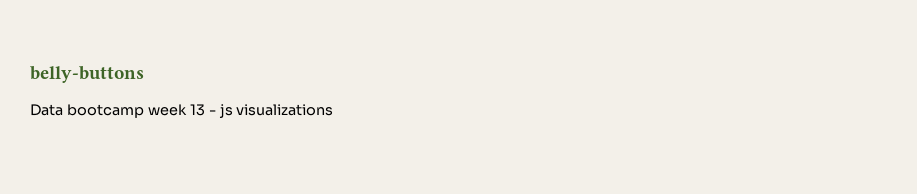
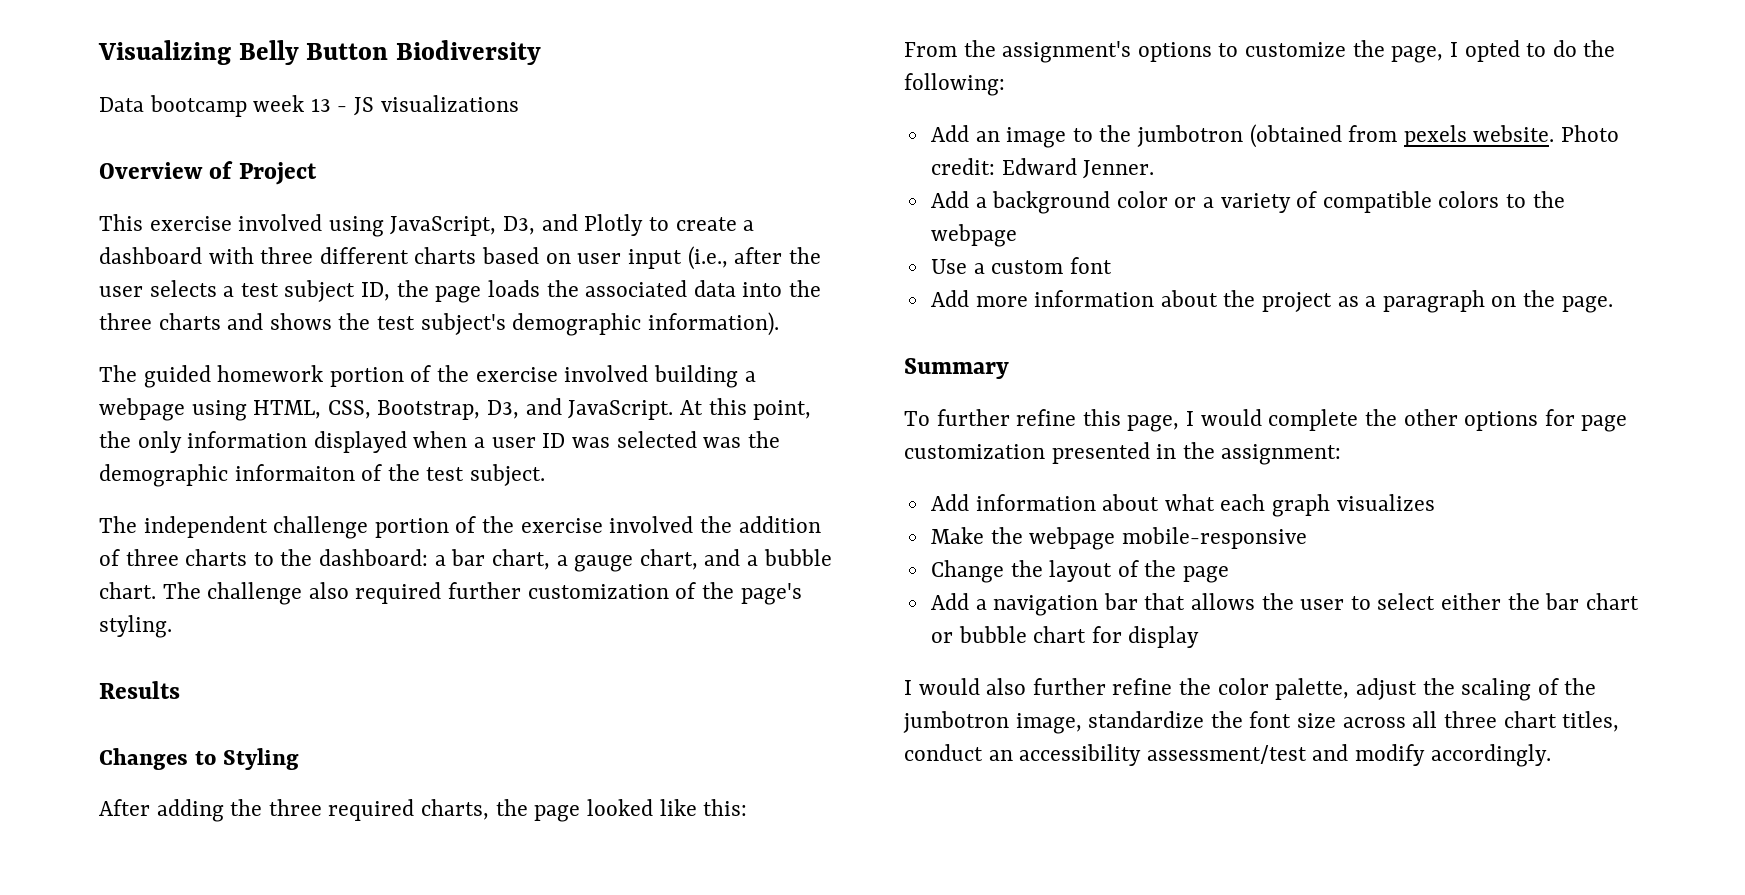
- belly-buttons
+ Visualizing Belly Button Biodiversity
- Data bootcamp week 13 - js visualizations
+ Data bootcamp week 13 - JS visualizations
+ Overview of Project
+ This exercise involved using JavaScript, D3, and Plotly to create a dashboard with three different charts based on user input (i.e., after the user selects a test subject ID, the page loads the associated data into the three charts and shows the test subject's demographic information).
+ The guided homework portion of the exercise involved building a webpage using HTML, CSS, Bootstrap, D3, and JavaScript. At this point, the only information displayed when a user ID was selected was the demographic informaiton of the test subject.
+ The independent challenge portion of the exercise involved the addition of three charts to the dashboard: a bar chart, a gauge chart, and a bubble chart. The challenge also required further customization of the page's styling.
+ Results
+ Changes to Styling
+ After adding the three required charts, the page looked like this:
+ From the assignment's options to customize the page, I opted to do the following:
+ Add an image to the jumbotron (obtained from pexels website. Photo credit: Edward Jenner.
+ Add a background color or a variety of compatible colors to the webpage
+ Use a custom font
+ Add more information about the project as a paragraph on the page.
+ Summary
+ To further refine this page, I would complete the other options for page customization presented in the assignment:
+ Add information about what each graph visualizes
+ Make the webpage mobile-responsive
+ Change the layout of the page
+ Add a navigation bar that allows the user to select either the bar chart or bubble chart for display
+ I would also further refine the color palette, adjust the scaling of the jumbotron image, standardize the font size across all three chart titles, conduct an accessibility assessment/test and modify accordingly.

